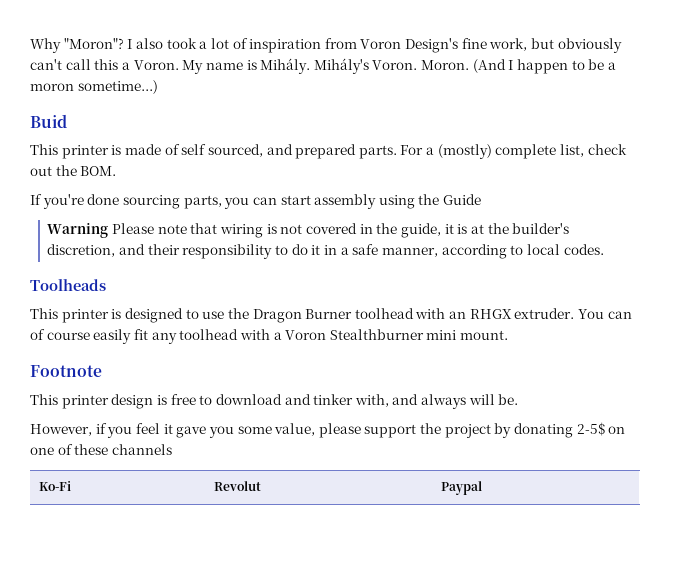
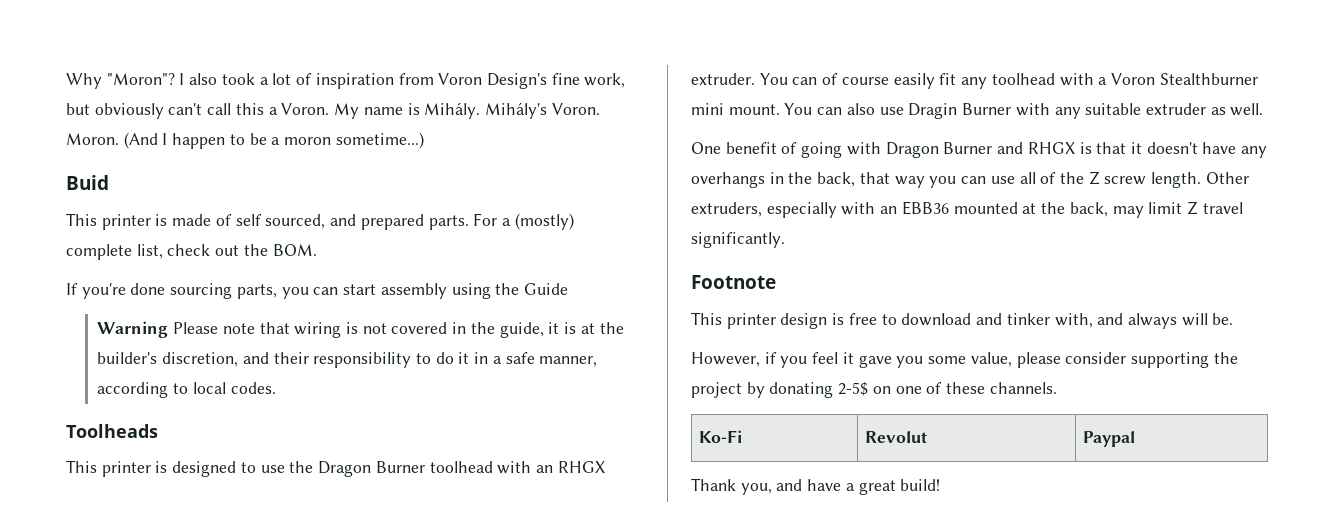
+ You can also use Dragin Burner with any suitable extruder as well.
+ One benefit of going with Dragon Burner and RHGX is that it doesn't have any overhangs in the back, that way you can use all of the Z screw length. Other extruders, especially with an EBB36 mounted at the back, may limit Z travel significantly.
- However, if you feel it gave you some value, please support the project by donating 2-5$ on one of these channels
+ However, if you feel it gave you some value, please consider supporting the project by donating 2-5$ on one of these channels.
+ Thank you, and have a great build!

